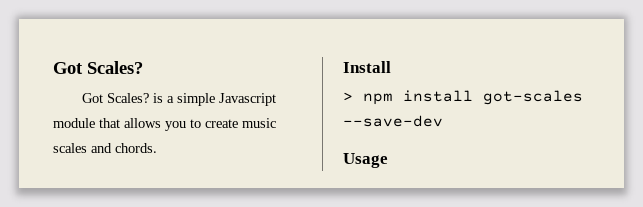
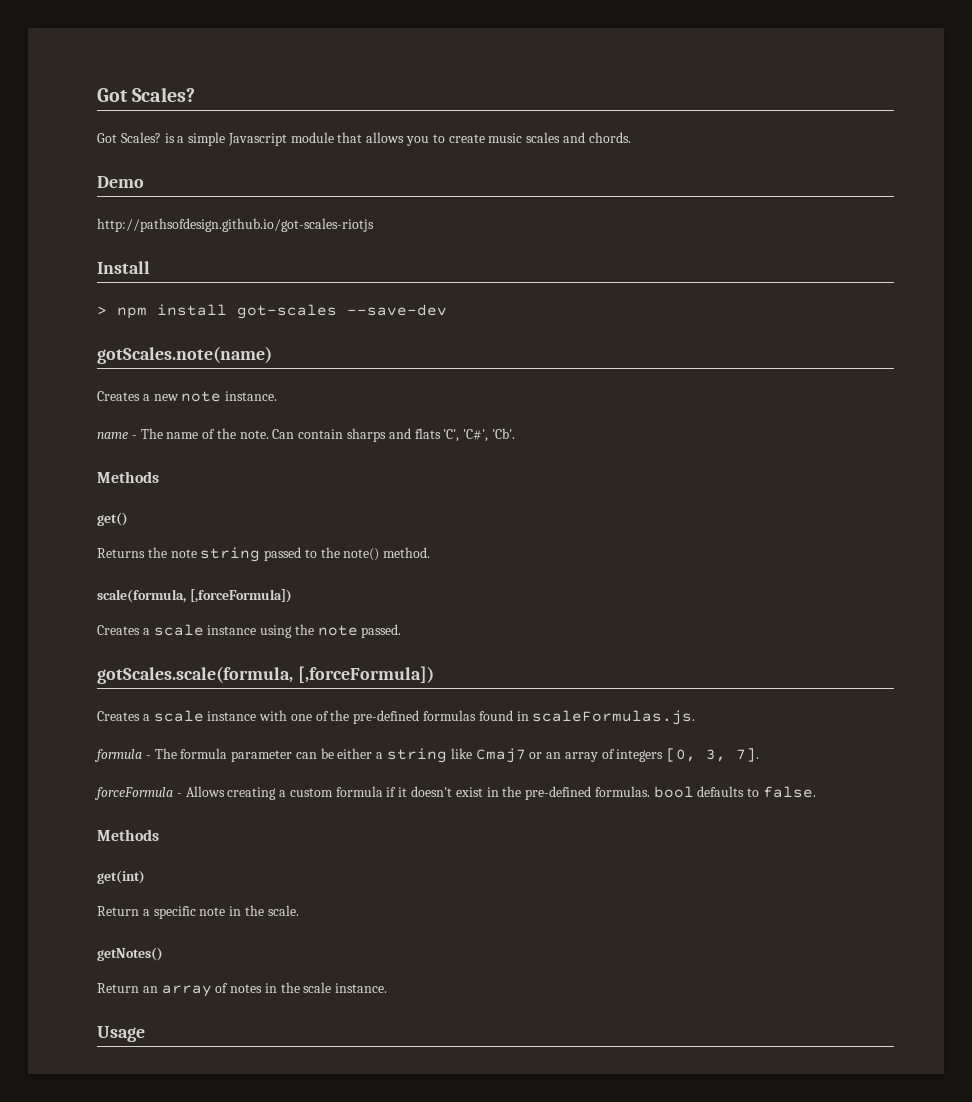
+ Demo
+ http://pathsofdesign.github.io/got-scales-riotjs
+ gotScales.note(name)
+ Creates a new note instance.
+ name - The name of the note. Can contain sharps and flats 'C', 'C#', 'Cb'.
+ Methods
+ get()
+ Returns the note string passed to the note() method.
+ scale(formula, [,forceFormula])
+ Creates a scale instance using the note passed.
+ gotScales.scale(formula, [,forceFormula])
+ Creates a scale instance with one of the pre-defined formulas found in scaleFormulas.js.
+ formula - The formula parameter can be either a string like Cmaj7 or an array of integers [0, 3, 7].
+ forceFormula - Allows creating a custom formula if it doesn't exist in the pre-defined formulas. bool defaults to false.
+ Methods
+ get(int)
+ Return a specific note in the scale.
+ getNotes()
+ Return an array of notes in the scale instance.

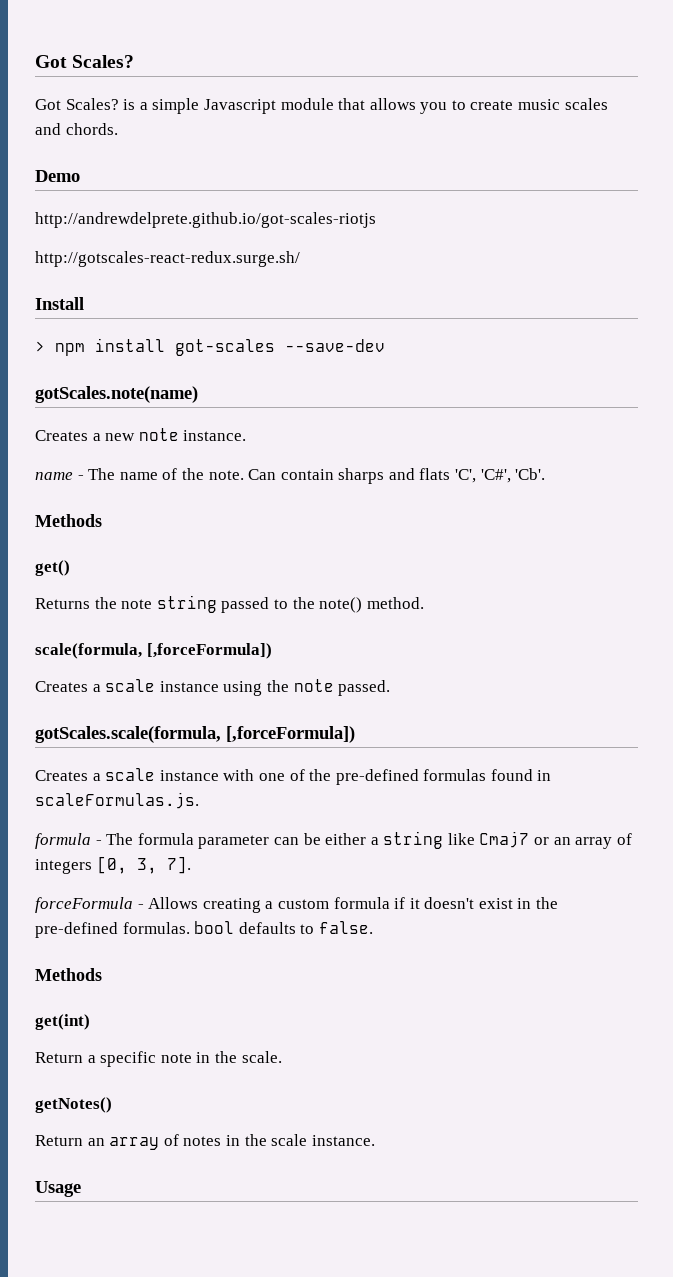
- http://pathsofdesign.github.io/got-scales-riotjs
+ http://andrewdelprete.github.io/got-scales-riotjs
+ http://gotscales-react-redux.surge.sh/

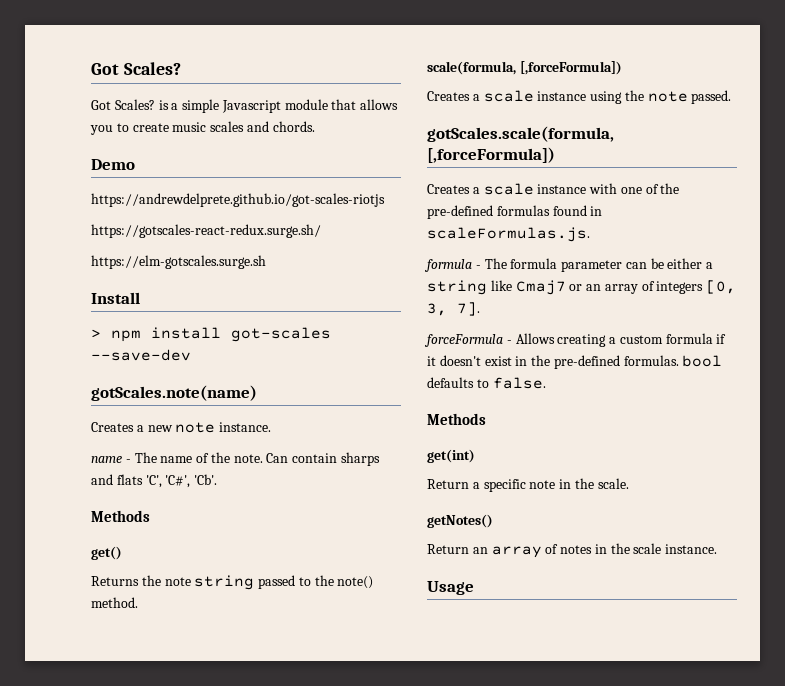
- http://andrewdelprete.github.io/got-scales-riotjs
- http://gotscales-react-redux.surge.sh/
+ https://andrewdelprete.github.io/got-scales-riotjs
+ https://gotscales-react-redux.surge.sh/
+ https://elm-gotscales.surge.sh

